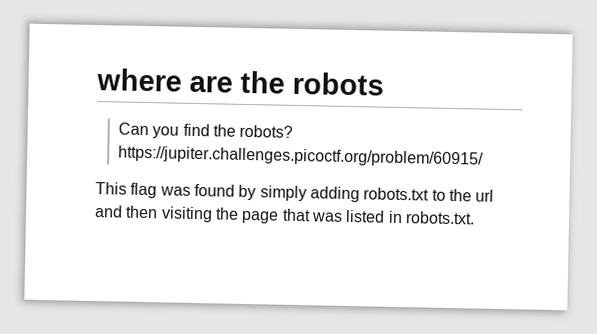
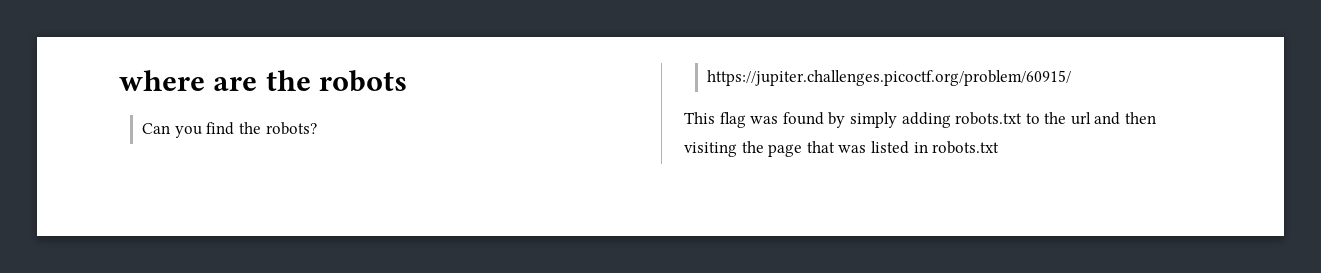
- This flag was found by simply adding robots.txt to the url and then visiting the page that was listed in robots.txt.
+ This flag was found by simply adding robots.txt to the url and then visiting the page that was listed in robots.txt

